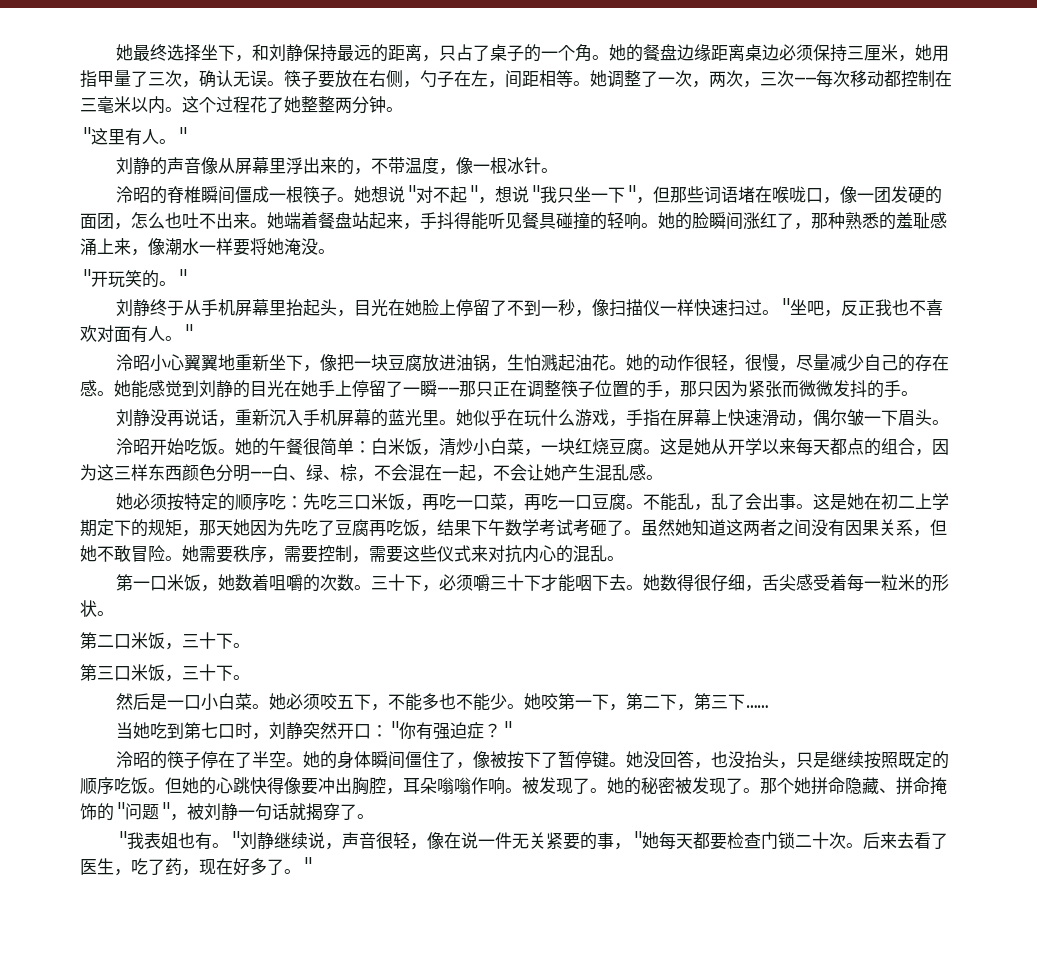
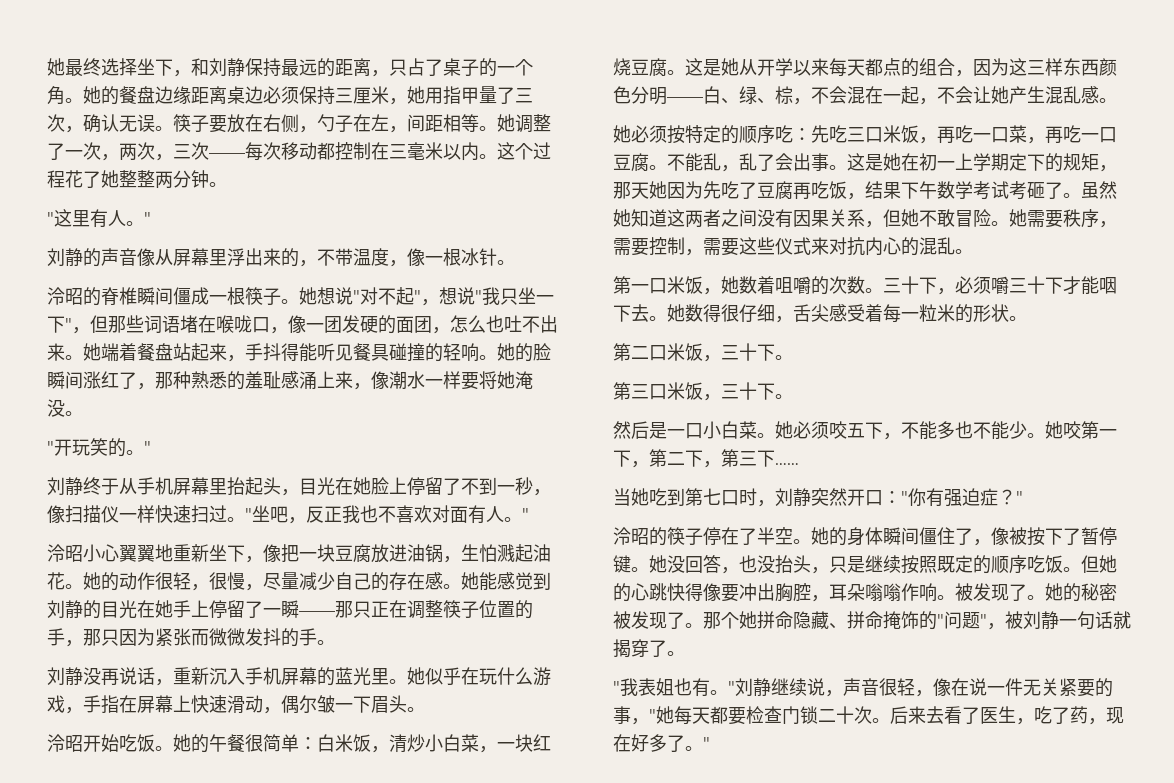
- 这是她在初二上学期定下的规矩，那天她因为先吃了豆腐再吃饭，结果下午数学考试考砸了。
+ 这是她在初一上学期定下的规矩，那天她因为先吃了豆腐再吃饭，结果下午数学考试考砸了。

